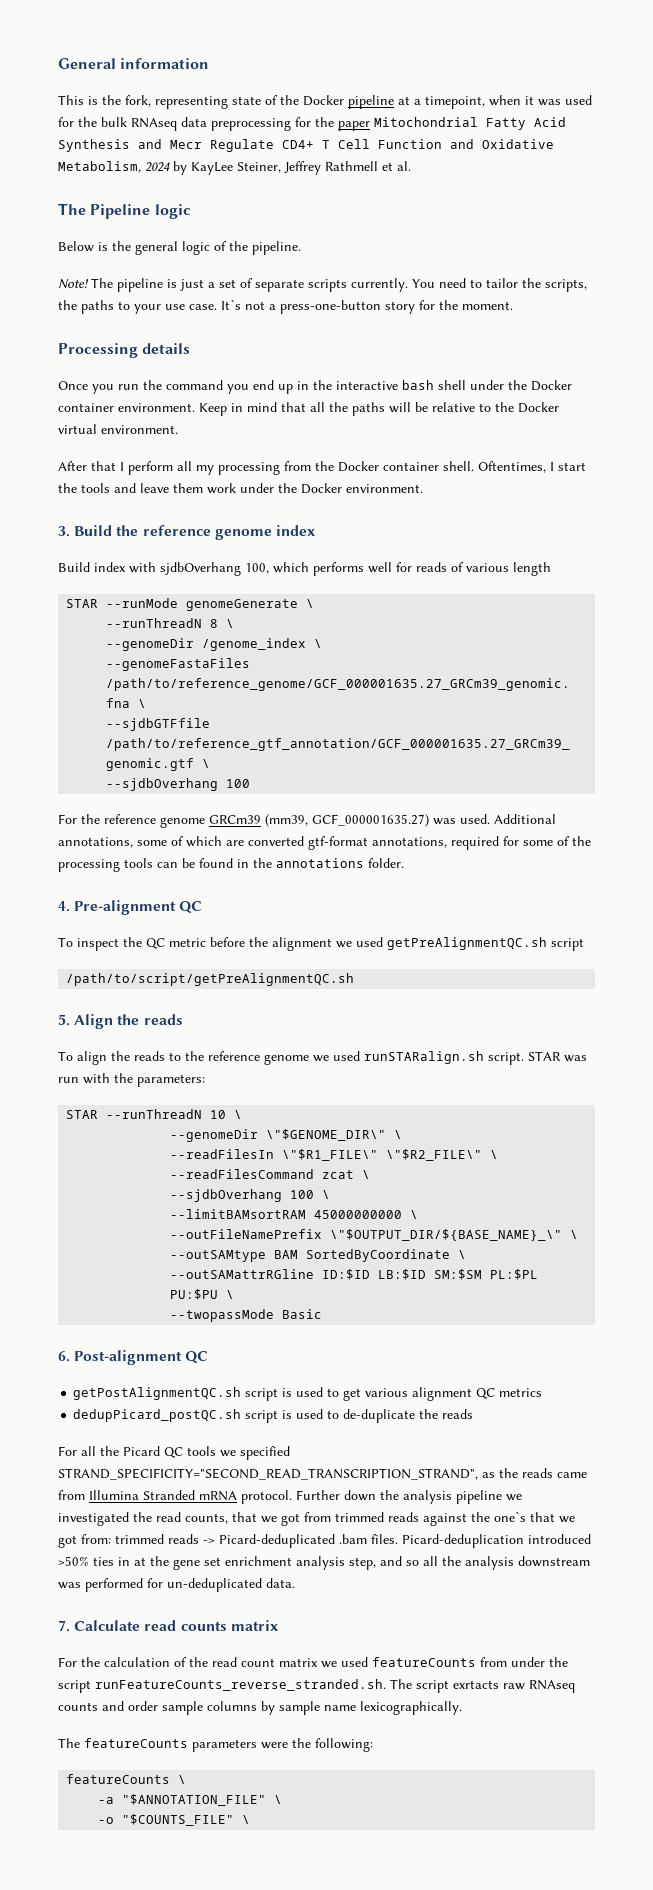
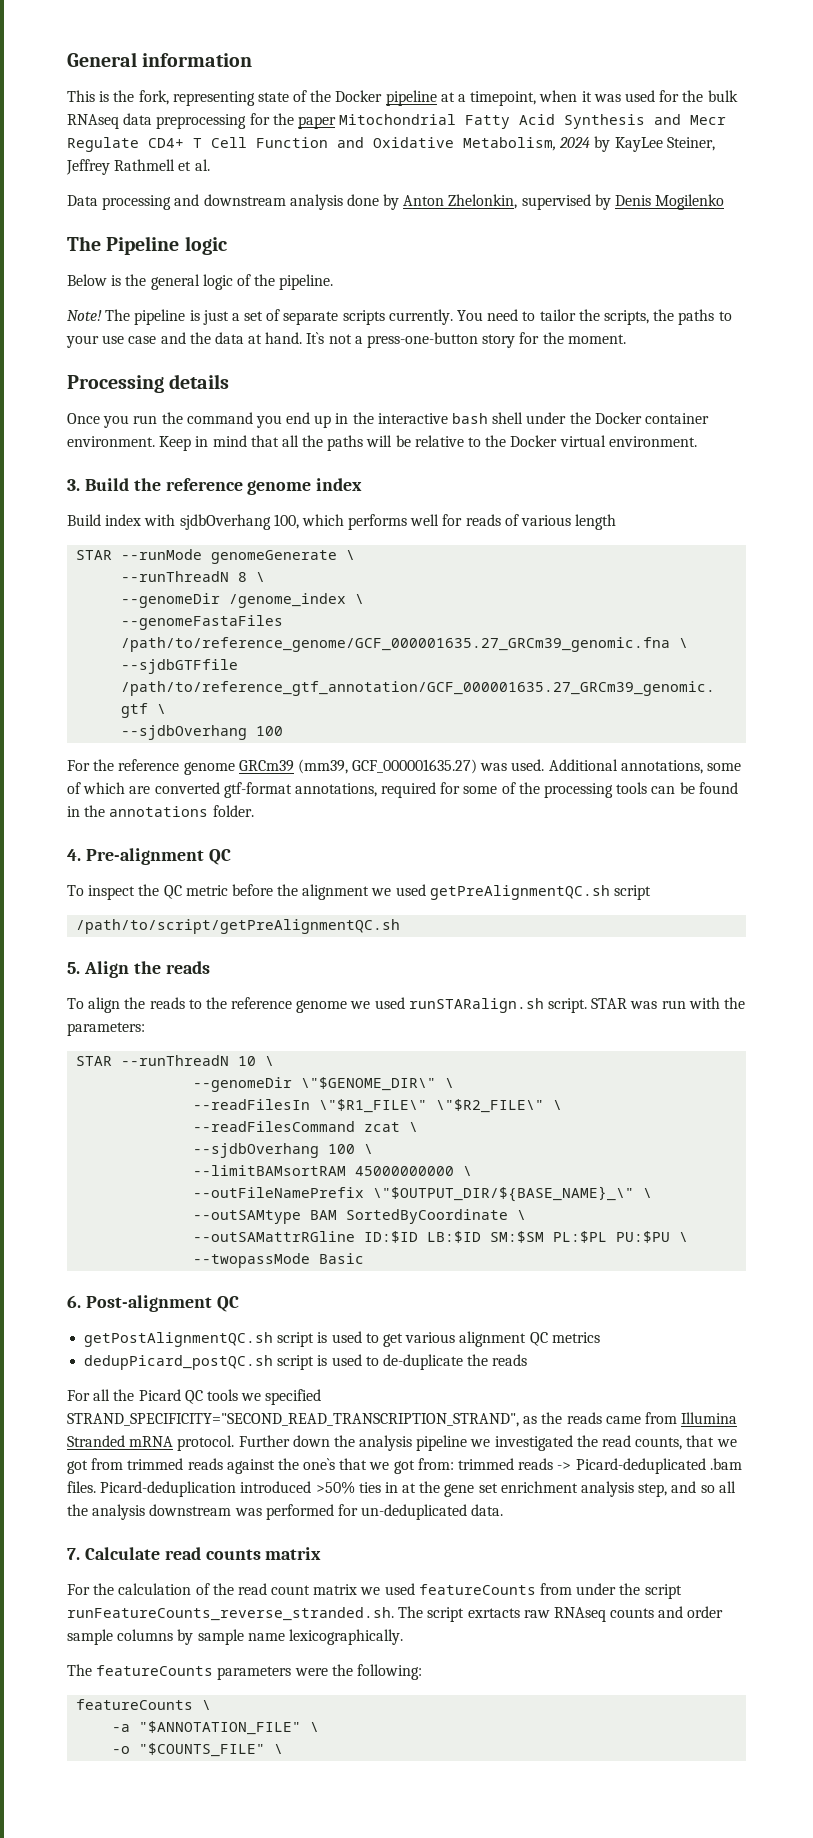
+ Data processing and downstream analysis done by Anton Zhelonkin, supervised by Denis Mogilenko
- You need to tailor the scripts, the paths to your use case.
+ You need to tailor the scripts, the paths to your use case and the data at hand.
- After that I perform all my processing from the Docker container shell. Oftentimes, I start the tools and leave them work under the Docker environment.

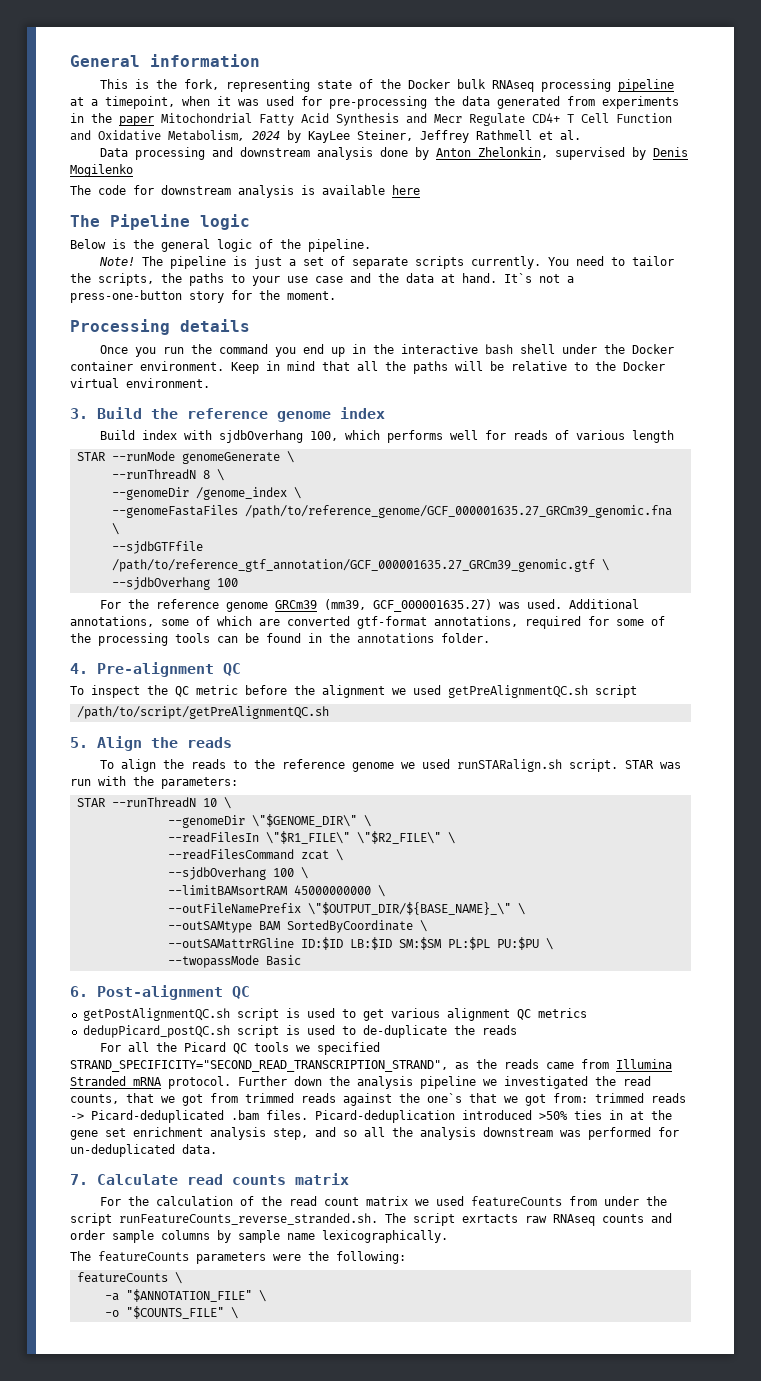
- This is the fork, representing state of the Docker pipeline at a timepoint, when it was used for the bulk RNAseq data preprocessing for the paper Mitochondrial Fatty Acid Synthesis and Mecr Regulate CD4+ T Cell Function and Oxidative Metabolism, 2024 by KayLee Steiner, Jeffrey Rathmell et al.
+ This is the fork, representing state of the Docker bulk RNAseq processing pipeline at a timepoint, when it was used for pre-processing the data generated from experiments in the paper Mitochondrial Fatty Acid Synthesis and Mecr Regulate CD4+ T Cell Function and Oxidative Metabolism, 2024 by KayLee Steiner, Jeffrey Rathmell et al.
+ The code for downstream analysis is available here

